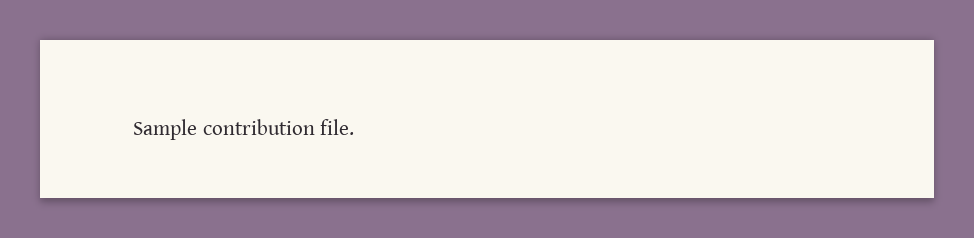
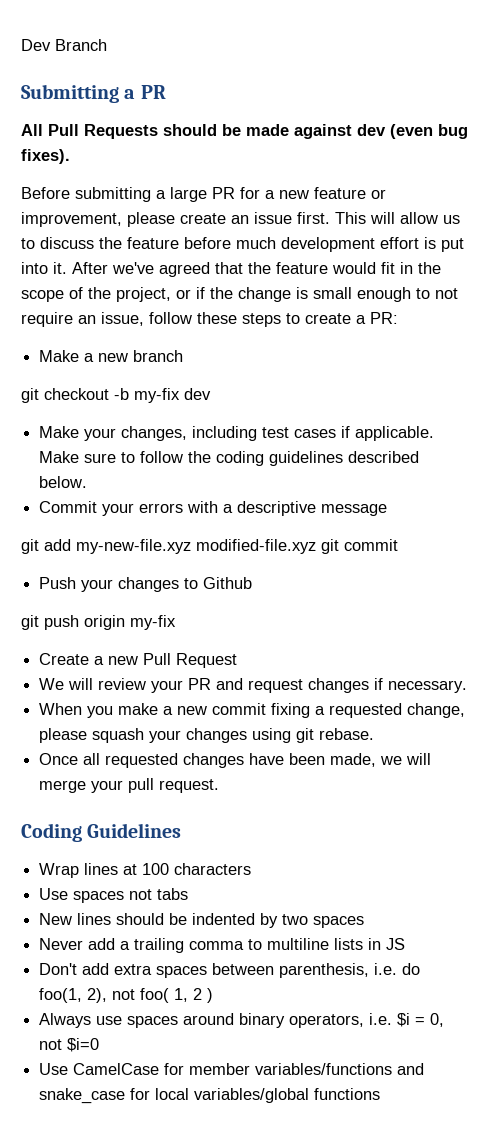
- Sample contribution file.
+ Dev Branch
+ Submitting a PR
+ All Pull Requests should be made against dev (even bug fixes).
+ Before submitting a large PR for a new feature or improvement, please create an issue first. This will allow us to discuss the feature before much development effort is put into it. After we've agreed that the feature would fit in the scope of the project, or if the change is small enough to not require an issue, follow these steps to create a PR:
+ Make a new branch
+ git checkout -b my-fix dev
+ Make your changes, including test cases if applicable. Make sure to follow the coding guidelines described below.
+ Commit your errors with a descriptive message
+ git add my-new-file.xyz modified-file.xyz git commit
+ Push your changes to Github
+ git push origin my-fix
+ Create a new Pull Request
+ We will review your PR and request changes if necessary.
+ When you make a new commit fixing a requested change, please squash your changes using git rebase.
+ Once all requested changes have been made, we will merge your pull request.
+ Coding Guidelines
+ Wrap lines at 100 characters
+ Use spaces not tabs
+ New lines should be indented by two spaces
+ Never add a trailing comma to multiline lists in JS
+ Don't add extra spaces between parenthesis, i.e. do foo(1, 2), not foo( 1, 2 )
+ Always use spaces around binary operators, i.e. $i = 0, not $i=0
+ Use CamelCase for member variables/functions and snake_case for local variables/global functions

